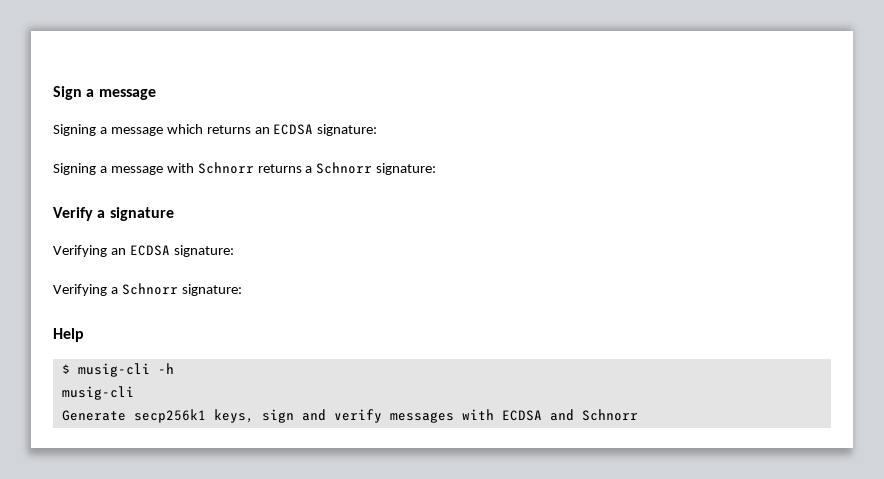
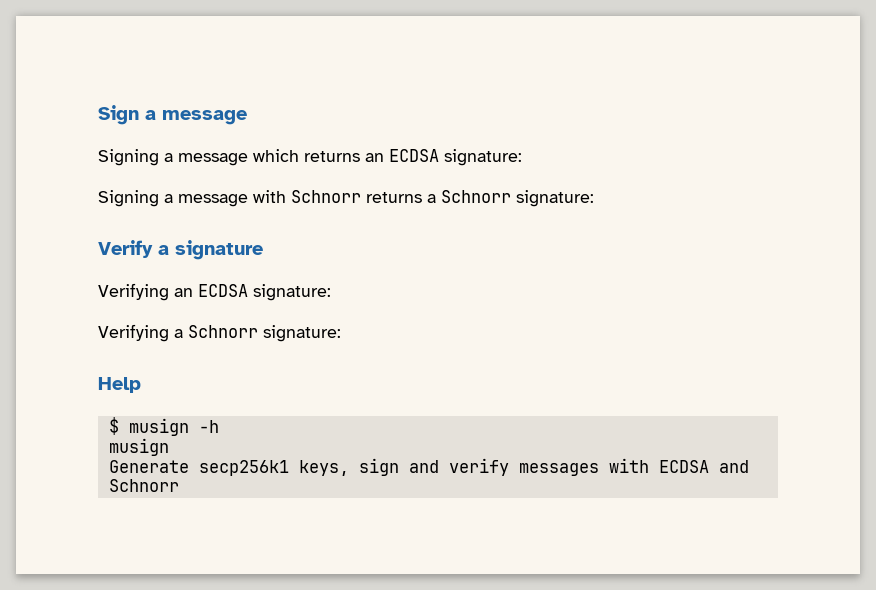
- $ musig-cli -h
- musig-cli
+ $ musign -h
+ musign

